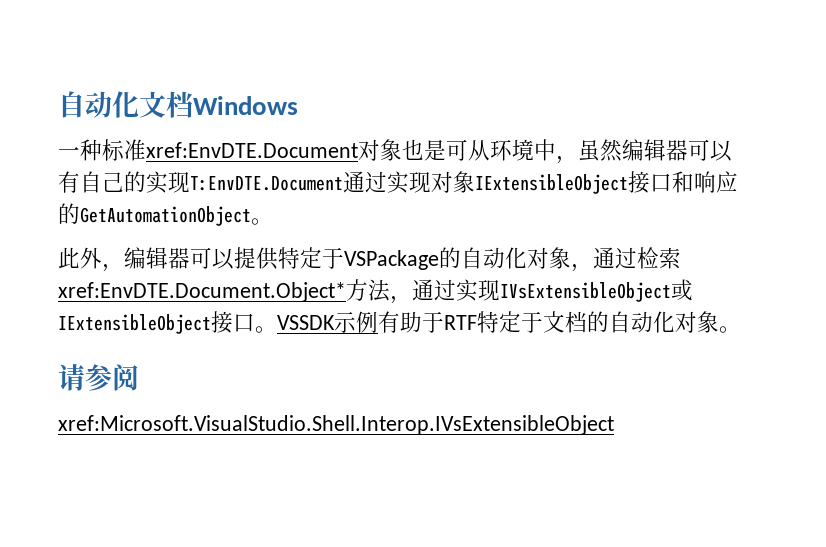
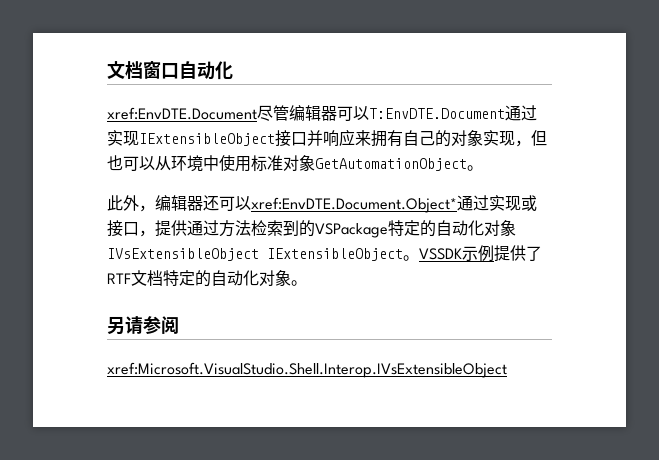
- 自动化文档Windows
- 一种标准xref:EnvDTE.Document对象也是可从环境中，虽然编辑器可以有自己的实现T:EnvDTE.Document通过实现对象IExtensibleObject接口和响应的GetAutomationObject。
+ 文档窗口自动化
+ xref:EnvDTE.Document尽管编辑器可以T:EnvDTE.Document通过实现IExtensibleObject接口并响应来拥有自己的对象实现，但也可以从环境中使用标准对象GetAutomationObject。
- 此外，编辑器可以提供特定于VSPackage的自动化对象，通过检索xref:EnvDTE.Document.Object*方法，通过实现IVsExtensibleObject或IExtensibleObject接口。VSSDK示例有助于RTF特定于文档的自动化对象。
+ 此外，编辑器还可以xref:EnvDTE.Document.Object*通过实现或接口，提供通过方法检索到的VSPackage特定的自动化对象IVsExtensibleObject IExtensibleObject。VSSDK示例提供了RTF文档特定的自动化对象。
- 请参阅
+ 另请参阅

